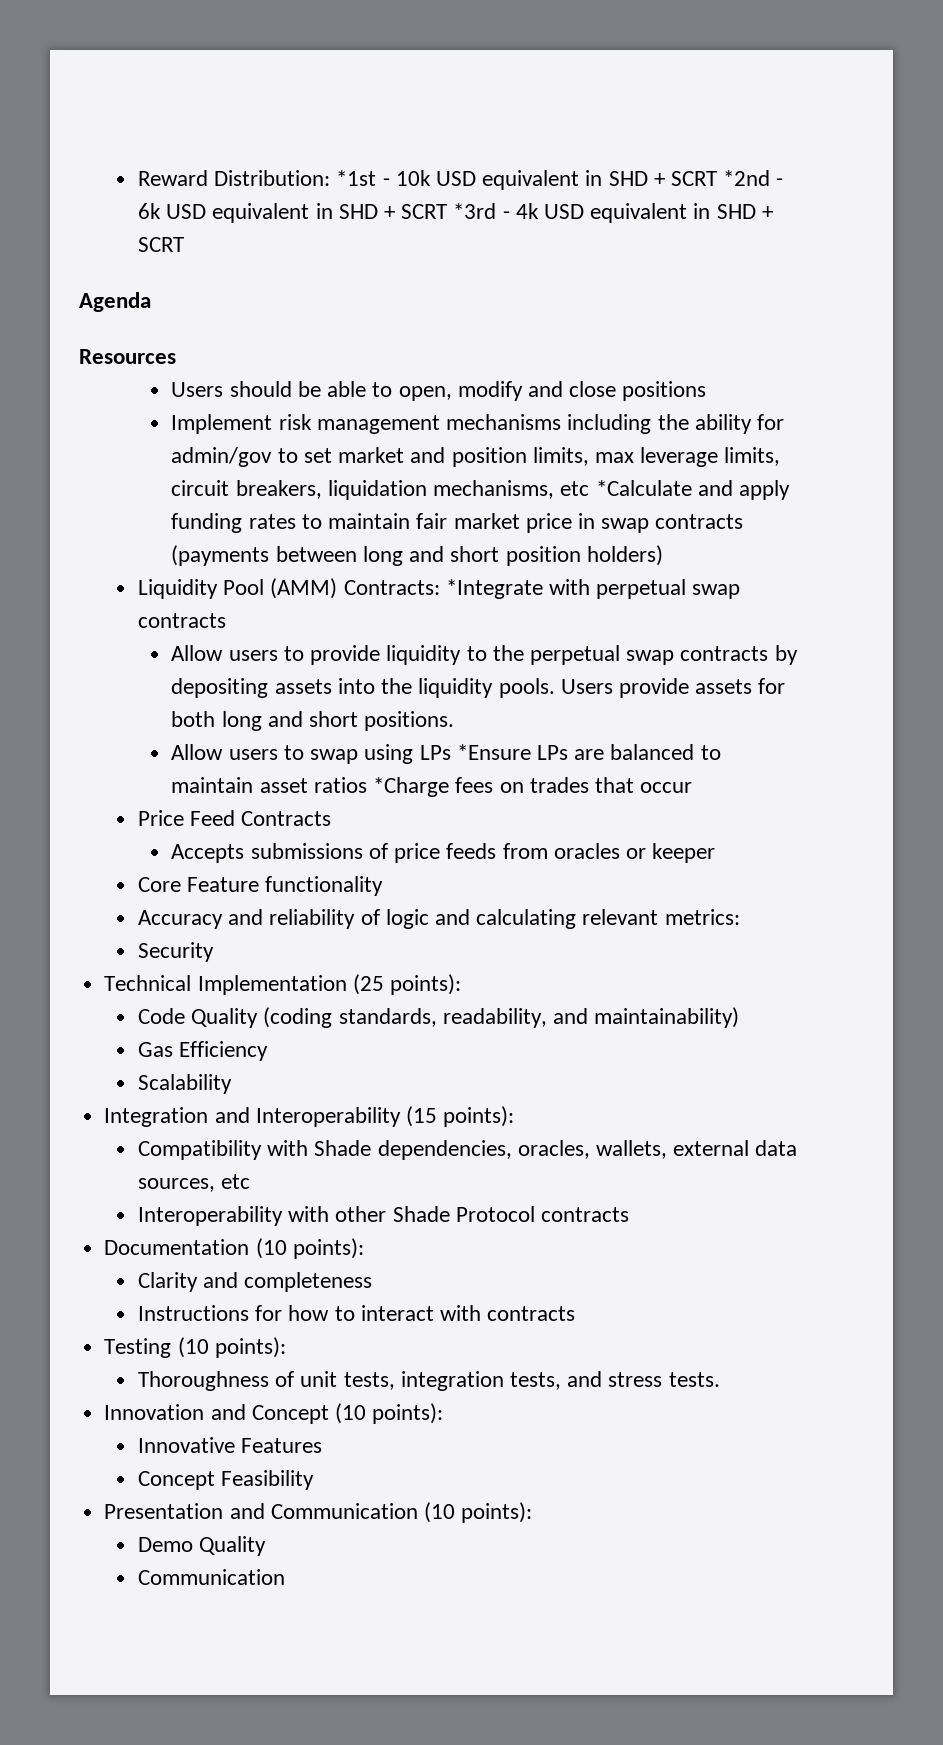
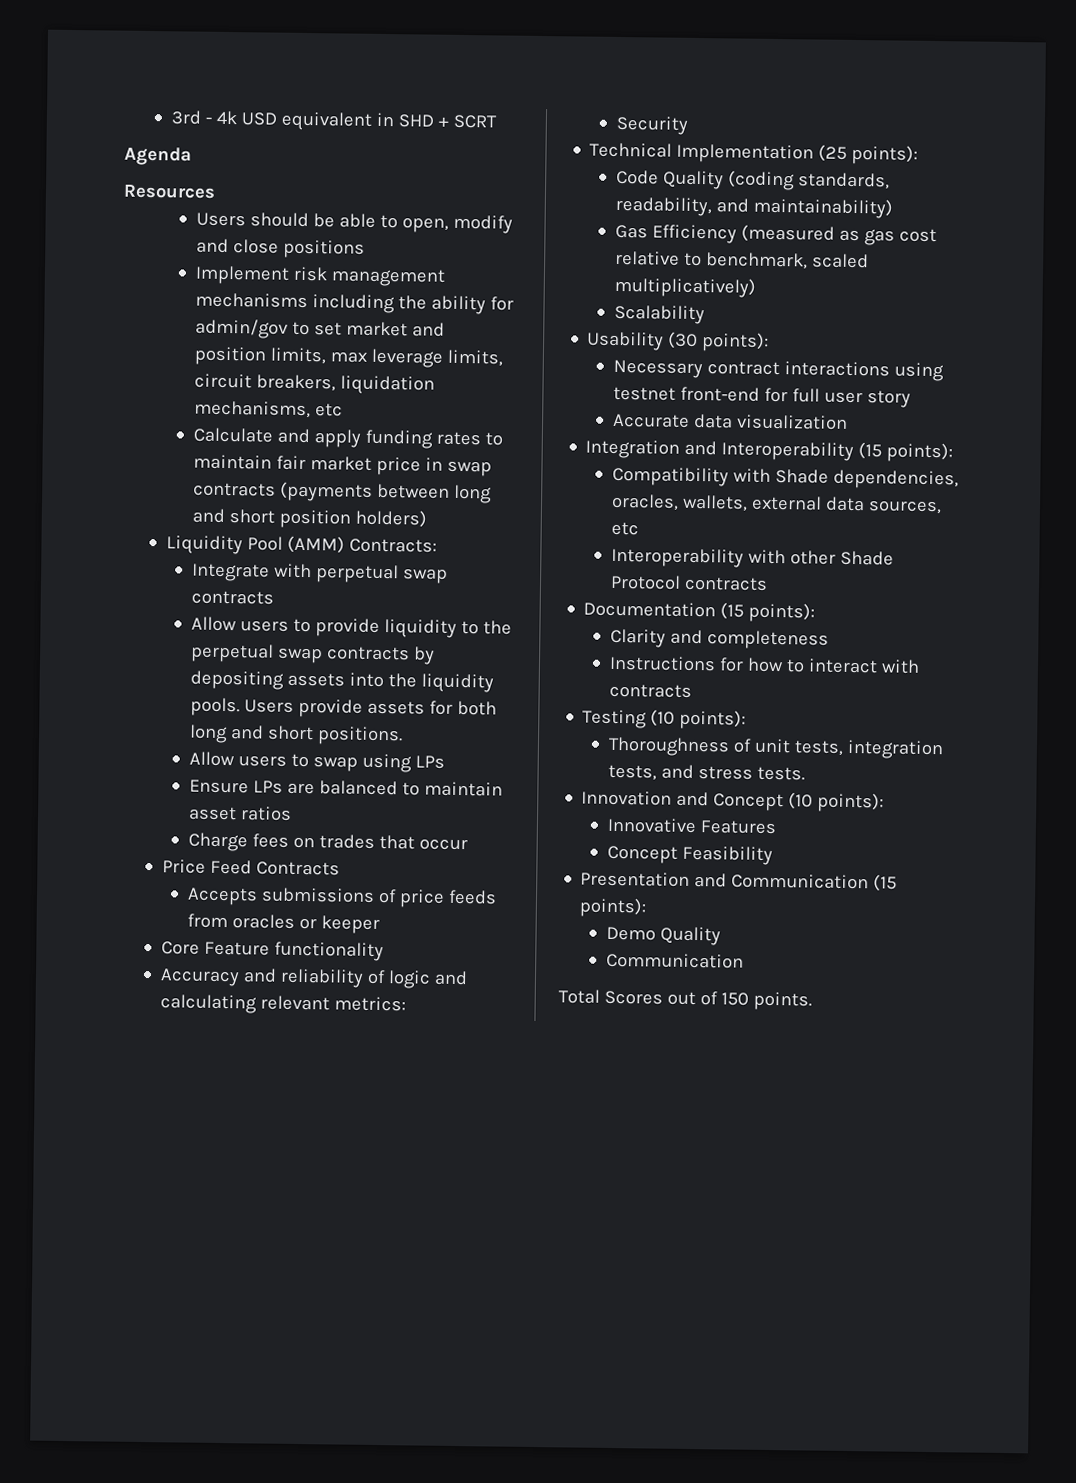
- Reward Distribution: *1st - 10k USD equivalent in SHD + SCRT *2nd - 6k USD equivalent in SHD + SCRT *3rd - 4k USD equivalent in SHD + SCRT
+ 3rd - 4k USD equivalent in SHD + SCRT
- Implement risk management mechanisms including the ability for admin/gov to set market and position limits, max leverage limits, circuit breakers, liquidation mechanisms, etc *Calculate and apply funding rates to maintain fair market price in swap contracts (payments between long and short position holders)
+ Implement risk management mechanisms including the ability for admin/gov to set market and position limits, max leverage limits, circuit breakers, liquidation mechanisms, etc
+ Calculate and apply funding rates to maintain fair market price in swap contracts (payments between long and short position holders)
- Liquidity Pool (AMM) Contracts: *Integrate with perpetual swap contracts
+ Liquidity Pool (AMM) Contracts:
+ Integrate with perpetual swap contracts
- Allow users to swap using LPs *Ensure LPs are balanced to maintain asset ratios *Charge fees on trades that occur
+ Allow users to swap using LPs
+ Ensure LPs are balanced to maintain asset ratios
+ Charge fees on trades that occur
- Gas Efficiency
+ Gas Efficiency (measured as gas cost relative to benchmark, scaled multiplicatively)
  Scalability
+ Usability (30 points):
+ Necessary contract interactions using testnet front-end for full user story
+ Accurate data visualization
- Documentation (10 points):
+ Documentation (15 points):
- Presentation and Communication (10 points):
+ Presentation and Communication (15 points):
+ Total Scores out of 150 points.

